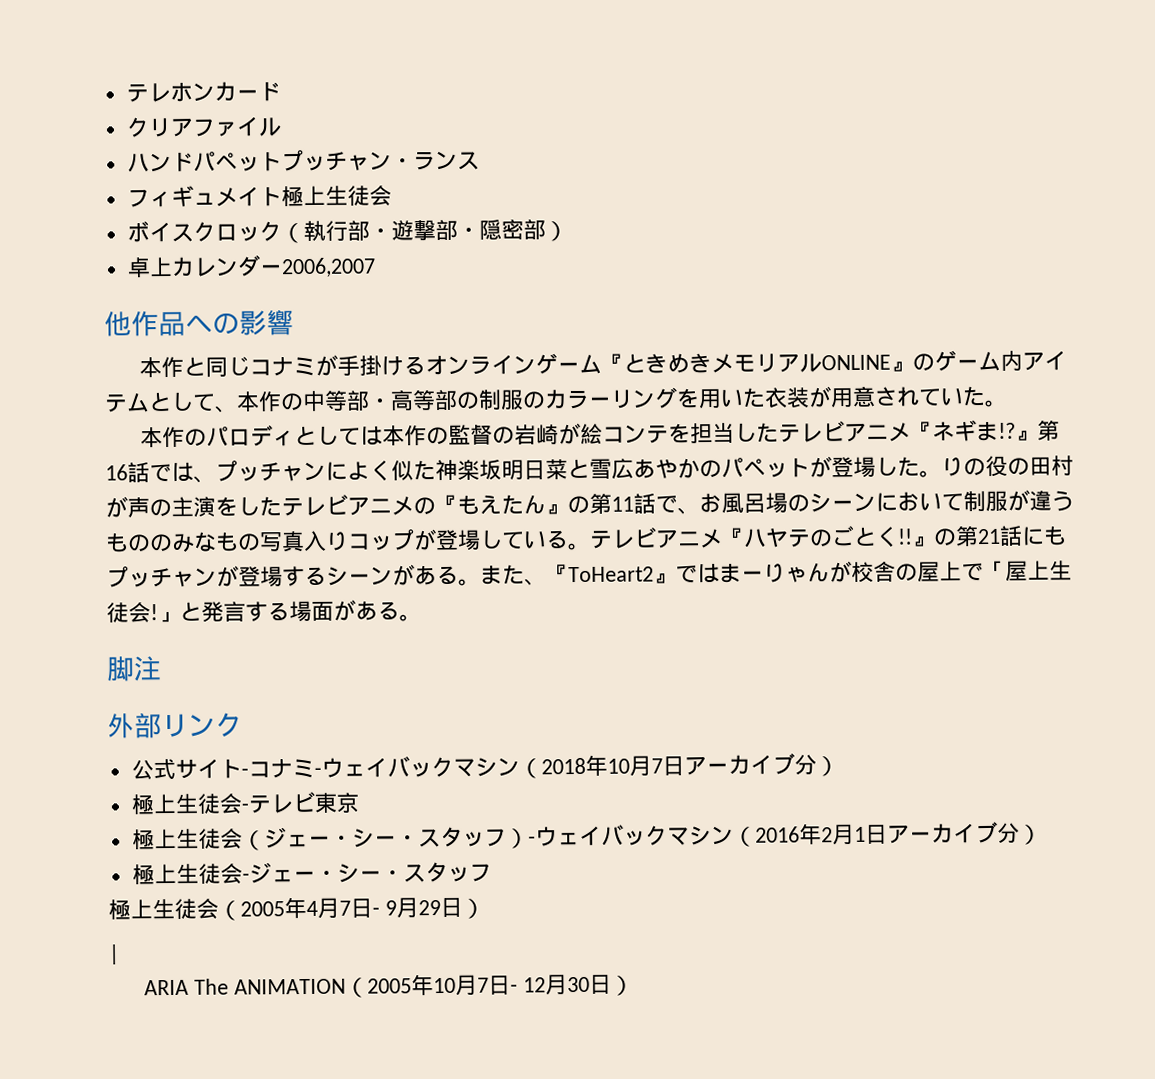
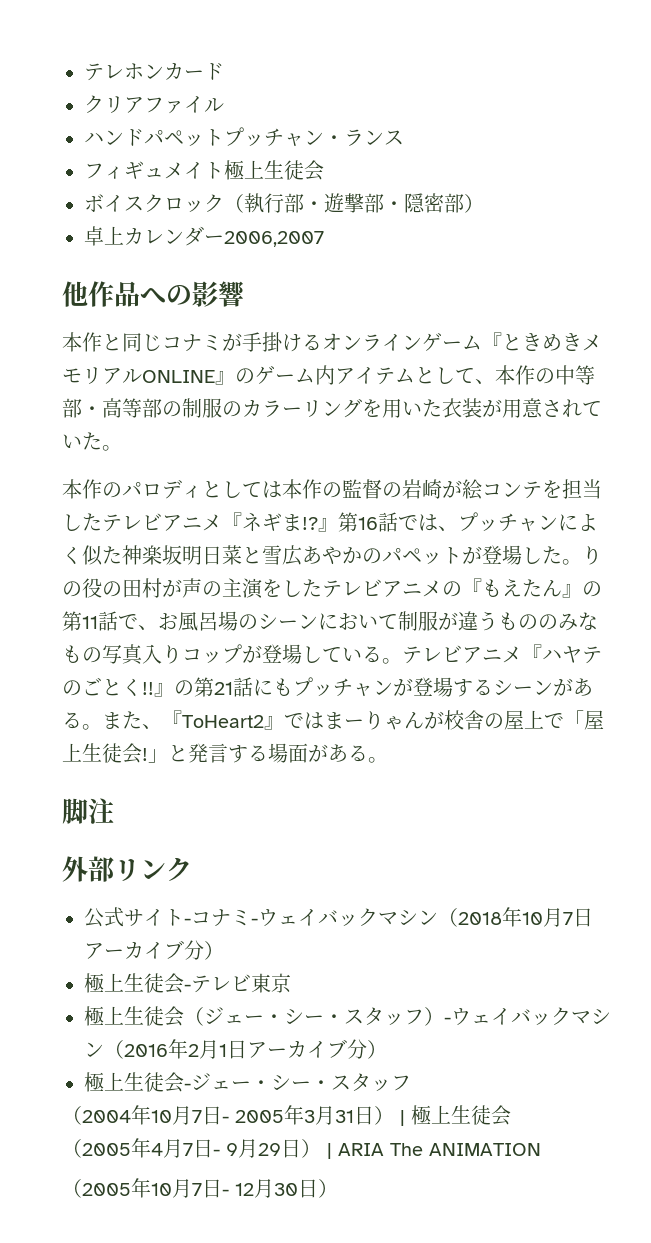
- 極上生徒会（2005年4月7日- 9月29日）
- |
- ARIA The ANIMATION（2005年10月7日- 12月30日）
+ （2004年10月7日- 2005年3月31日） | 極上生徒会
+ （2005年4月7日- 9月29日） | ARIA The ANIMATION
+ （2005年10月7日- 12月30日）

